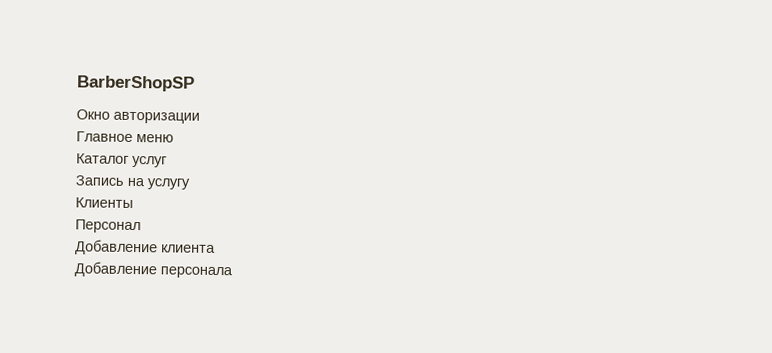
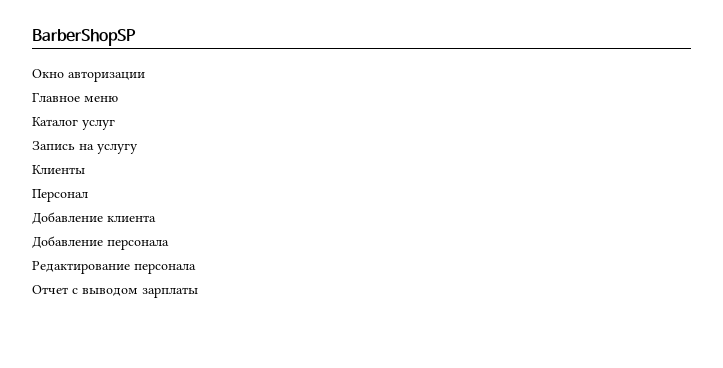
+ Редактирование персонала
+ Отчет c выводом зарплаты

